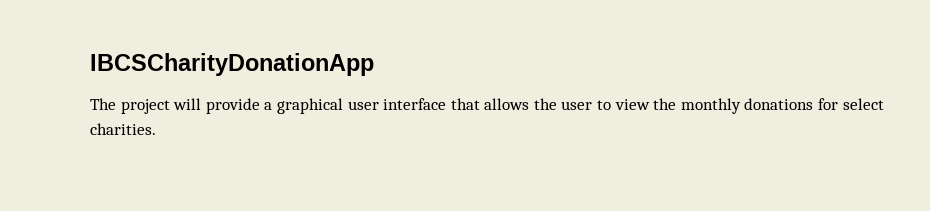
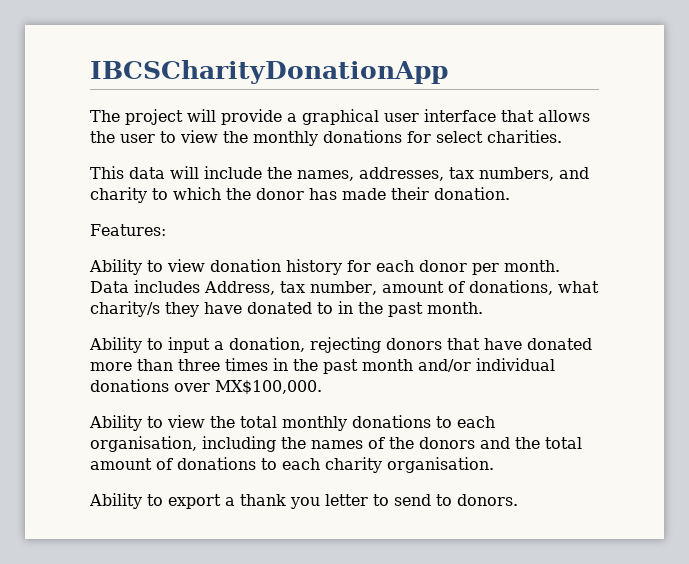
+ This data will include the names, addresses, tax numbers, and charity to which the donor has made their donation.
+ Features:
+ Ability to view donation history for each donor per month. Data includes Address, tax number, amount of donations, what charity/s they have donated to in the past month.
+ Ability to input a donation, rejecting donors that have donated more than three times in the past month and/or individual donations over MX$100,000.
+ Ability to view the total monthly donations to each organisation, including the names of the donors and the total amount of donations to each charity organisation.
+ Ability to export a thank you letter to send to donors.

